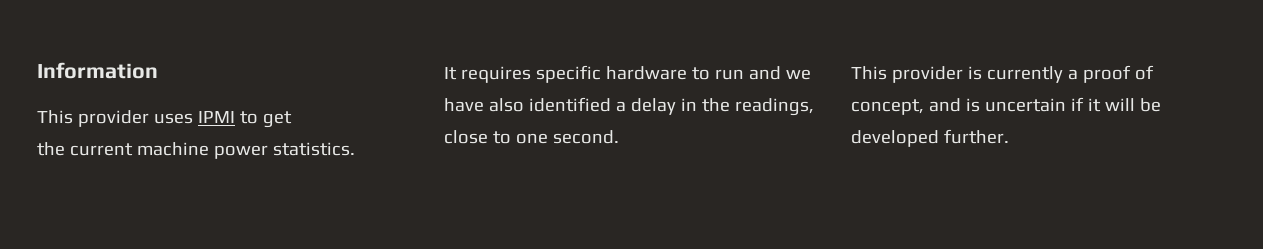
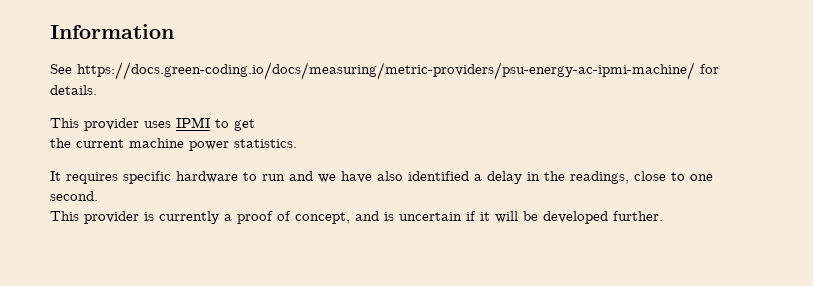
+ See https://docs.green-coding.io/docs/measuring/metric-providers/psu-energy-ac-ipmi-machine/ for details.

